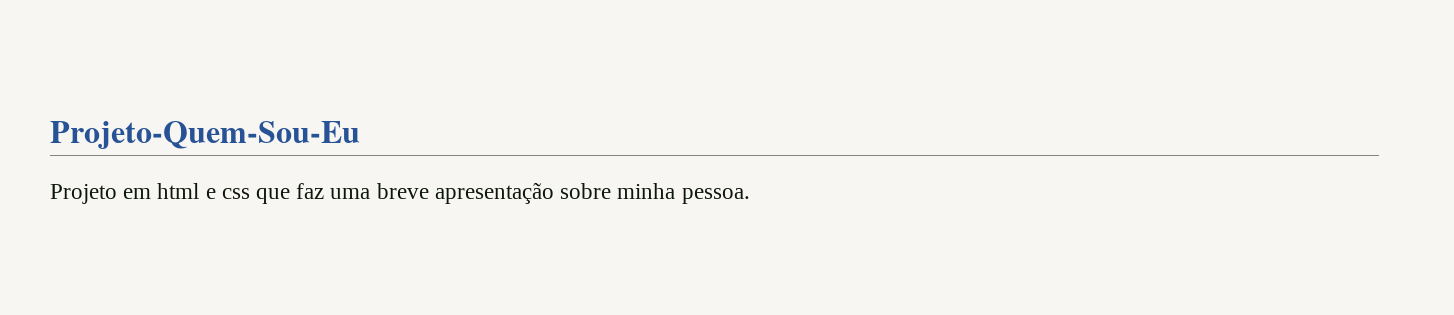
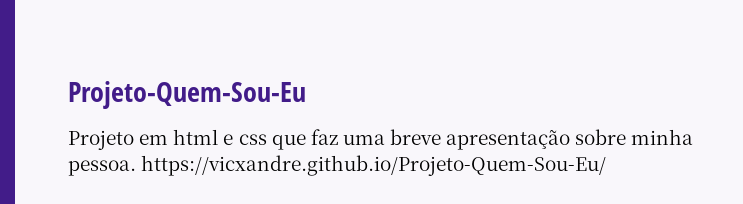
- Projeto em html e css que faz uma breve apresentação sobre minha pessoa.
+ Projeto em html e css que faz uma breve apresentação sobre minha pessoa. https://vicxandre.github.io/Projeto-Quem-Sou-Eu/

